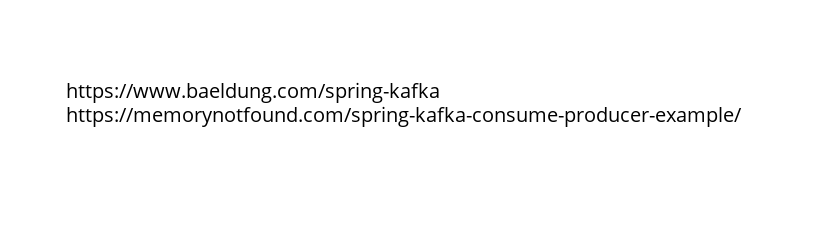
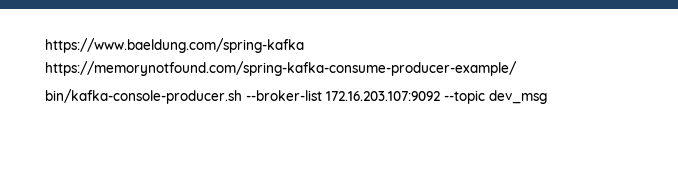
+ bin/kafka-console-producer.sh --broker-list 172.16.203.107:9092 --topic dev_msg

